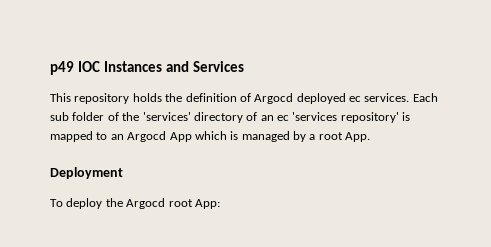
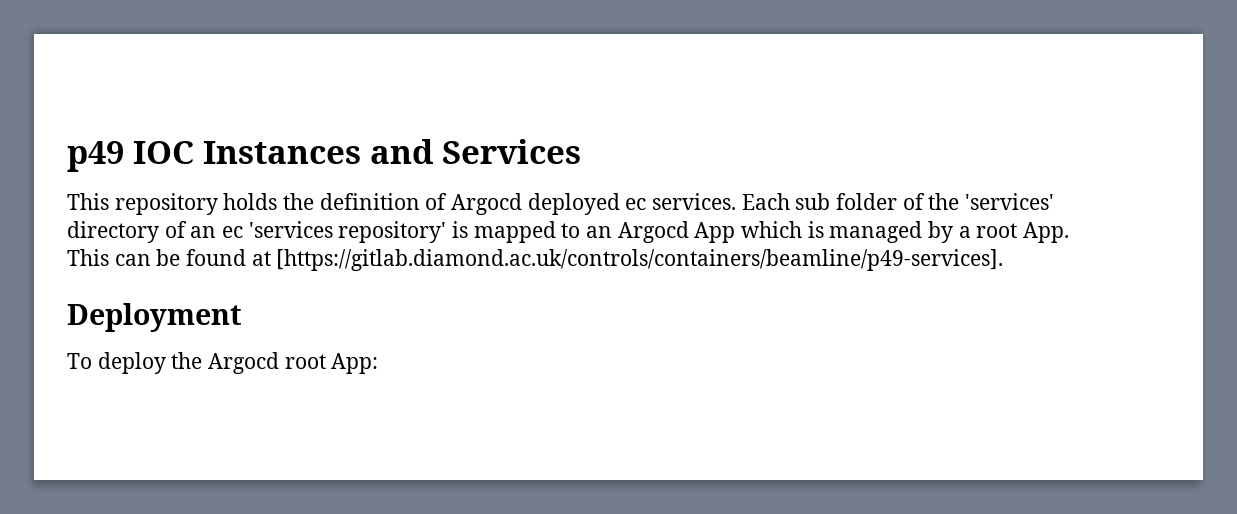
- Each sub folder of the 'services' directory of an ec 'services repository' is mapped to an Argocd App which is managed by a root App.
+ Each sub folder of the 'services' directory of an ec 'services repository' is mapped to an Argocd App which is managed by a root App. This can be found at [https://gitlab.diamond.ac.uk/controls/containers/beamline/p49-services].

